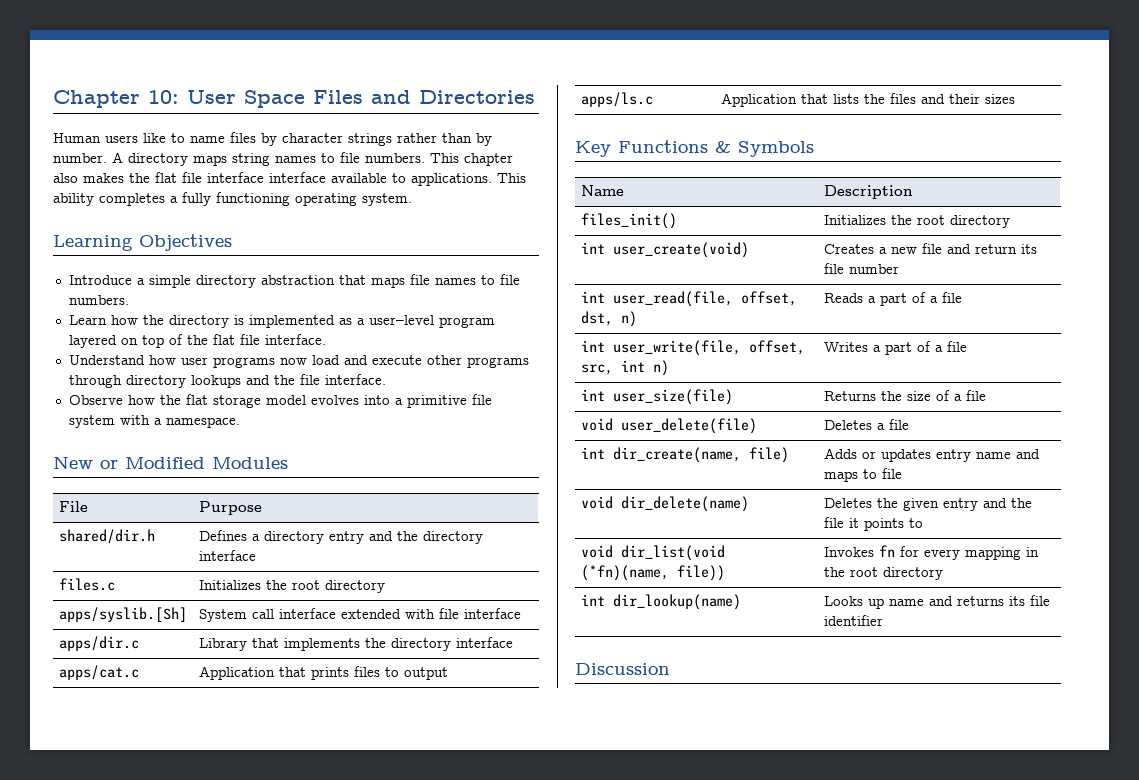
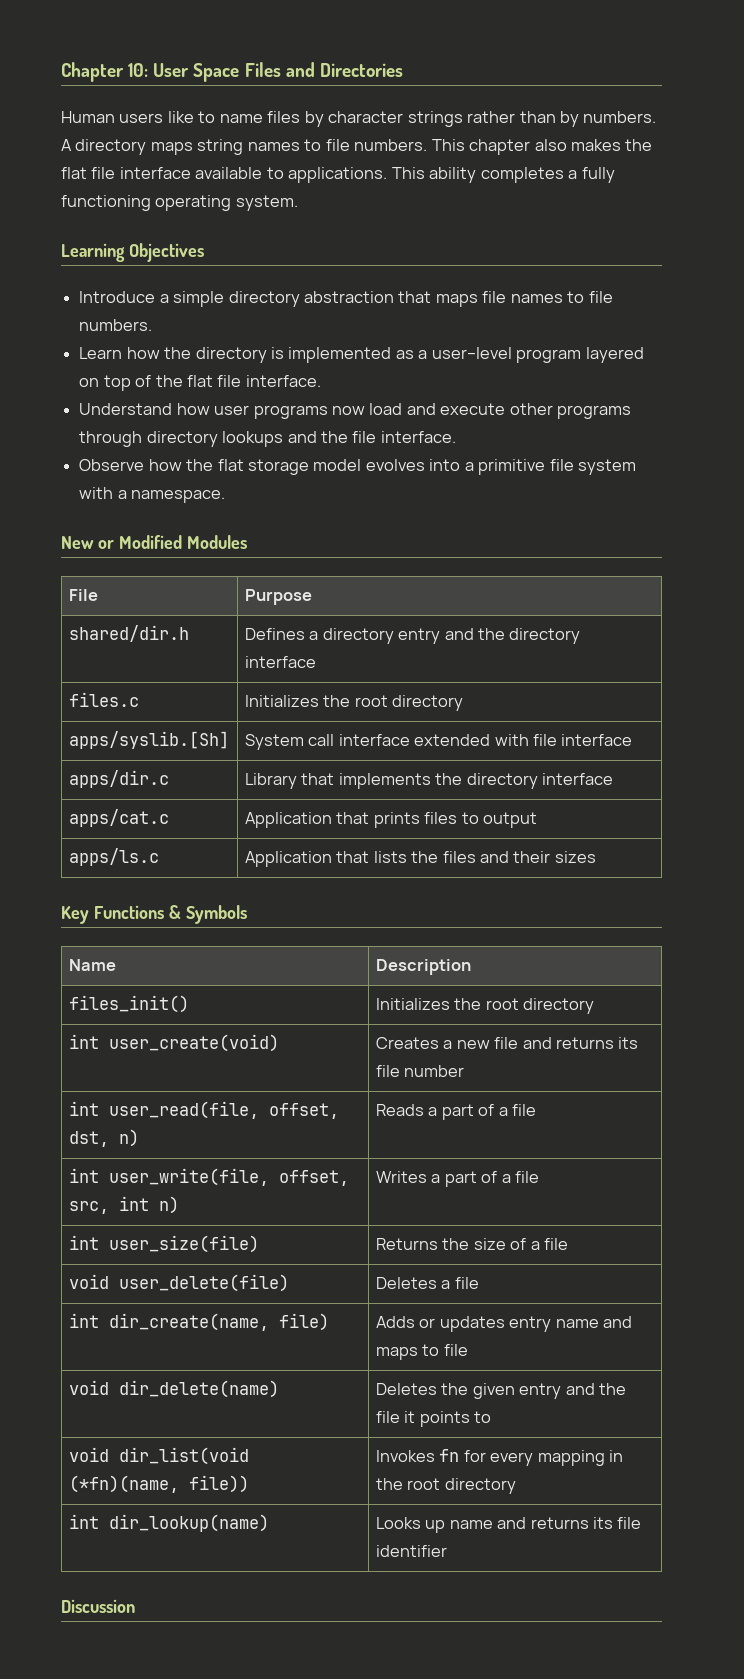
- Human users like to name files by character strings rather than by number.
+ Human users like to name files by character strings rather than by numbers.
- This chapter also makes the flat file interface interface available to applications.
+ This chapter also makes the flat file interface available to applications.
- int user_create(void) | Creates a new file and return its file number
+ int user_create(void) | Creates a new file and returns its file number

